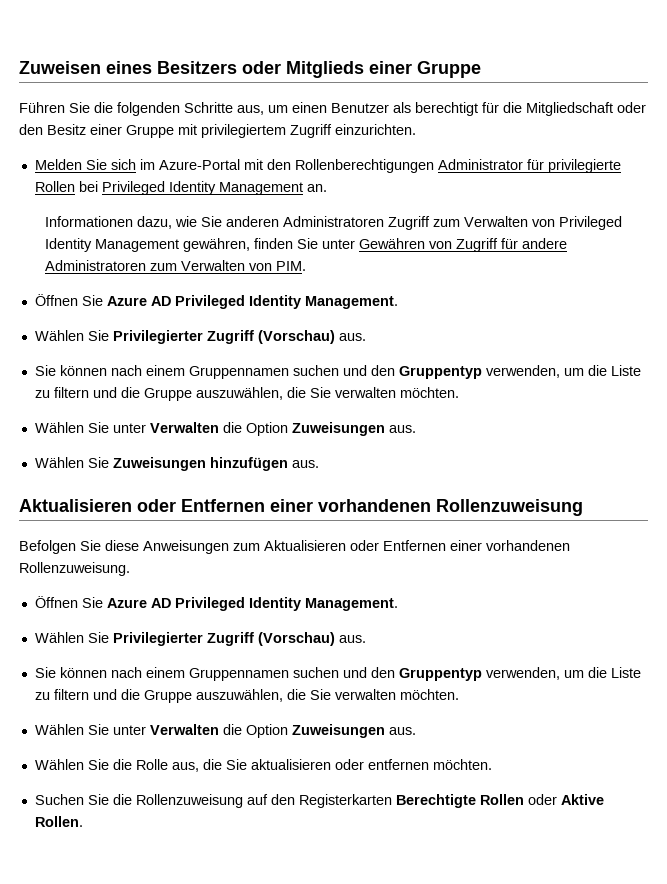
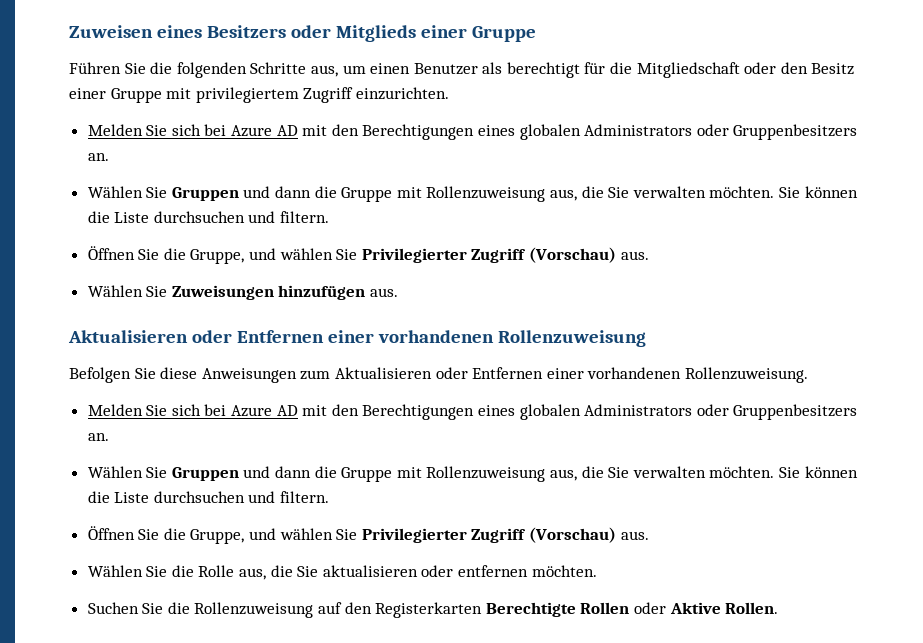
  Führen Sie die folgenden Schritte aus, um einen Benutzer als berechtigt für die Mitgliedschaft oder den Besitz einer Gruppe mit privilegiertem Zugriff einzurichten.
- Melden Sie sich im Azure-Portal mit den Rollenberechtigungen Administrator für privilegierte Rollen bei Privileged Identity Management an.
- Informationen dazu, wie Sie anderen Administratoren Zugriff zum Verwalten von Privileged Identity Management gewähren, finden Sie unter Gewähren von Zugriff für andere Administratoren zum Verwalten von PIM.
- Öffnen Sie Azure AD Privileged Identity Management.
- Wählen Sie Privilegierter Zugriff (Vorschau) aus.
- Sie können nach einem Gruppennamen suchen und den Gruppentyp verwenden, um die Liste zu filtern und die Gruppe auszuwählen, die Sie verwalten möchten.
- Wählen Sie unter Verwalten die Option Zuweisungen aus.
+ Melden Sie sich bei Azure AD mit den Berechtigungen eines globalen Administrators oder Gruppenbesitzers an.
+ Wählen Sie Gruppen und dann die Gruppe mit Rollenzuweisung aus, die Sie verwalten möchten. Sie können die Liste durchsuchen und filtern.
+ Öffnen Sie die Gruppe, und wählen Sie Privilegierter Zugriff (Vorschau) aus.
  Befolgen Sie diese Anweisungen zum Aktualisieren oder Entfernen einer vorhandenen Rollenzuweisung.
- Öffnen Sie Azure AD Privileged Identity Management.
- Wählen Sie Privilegierter Zugriff (Vorschau) aus.
- Sie können nach einem Gruppennamen suchen und den Gruppentyp verwenden, um die Liste zu filtern und die Gruppe auszuwählen, die Sie verwalten möchten.
- Wählen Sie unter Verwalten die Option Zuweisungen aus.
+ Melden Sie sich bei Azure AD mit den Berechtigungen eines globalen Administrators oder Gruppenbesitzers an.
+ Wählen Sie Gruppen und dann die Gruppe mit Rollenzuweisung aus, die Sie verwalten möchten. Sie können die Liste durchsuchen und filtern.
+ Öffnen Sie die Gruppe, und wählen Sie Privilegierter Zugriff (Vorschau) aus.

